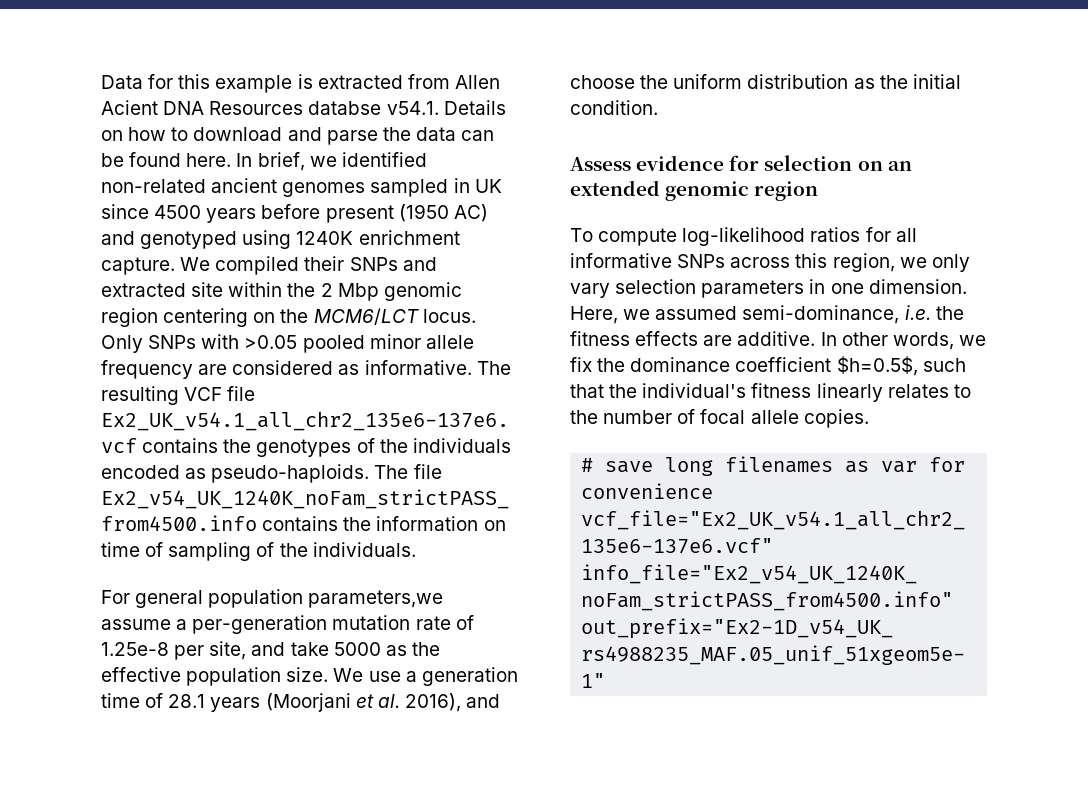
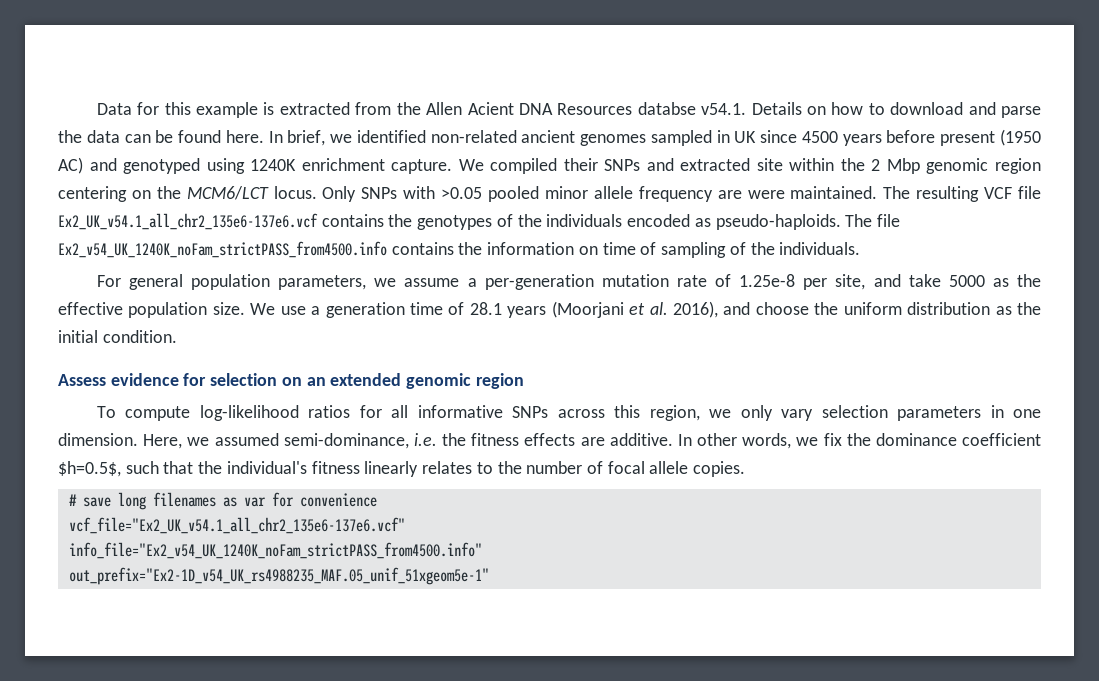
- Data for this example is extracted from Allen Acient DNA Resources databse v54.1. Details on how to download and parse the data can be found here.
+ Data for this example is extracted from the Allen Acient DNA Resources databse v54.1. Details on how to download and parse the data can be found here.
- Only SNPs with >0.05 pooled minor allele frequency are considered as informative.
+ Only SNPs with >0.05 pooled minor allele frequency are were maintained.
- For general population parameters,we assume a per-generation mutation rate of 1.25e-8 per site, and take 5000 as the effective population size.
+ For general population parameters, we assume a per-generation mutation rate of 1.25e-8 per site, and take 5000 as the effective population size.

